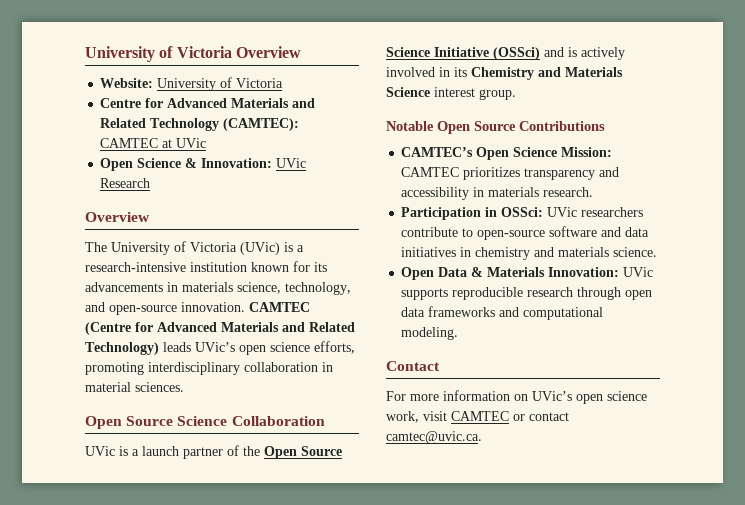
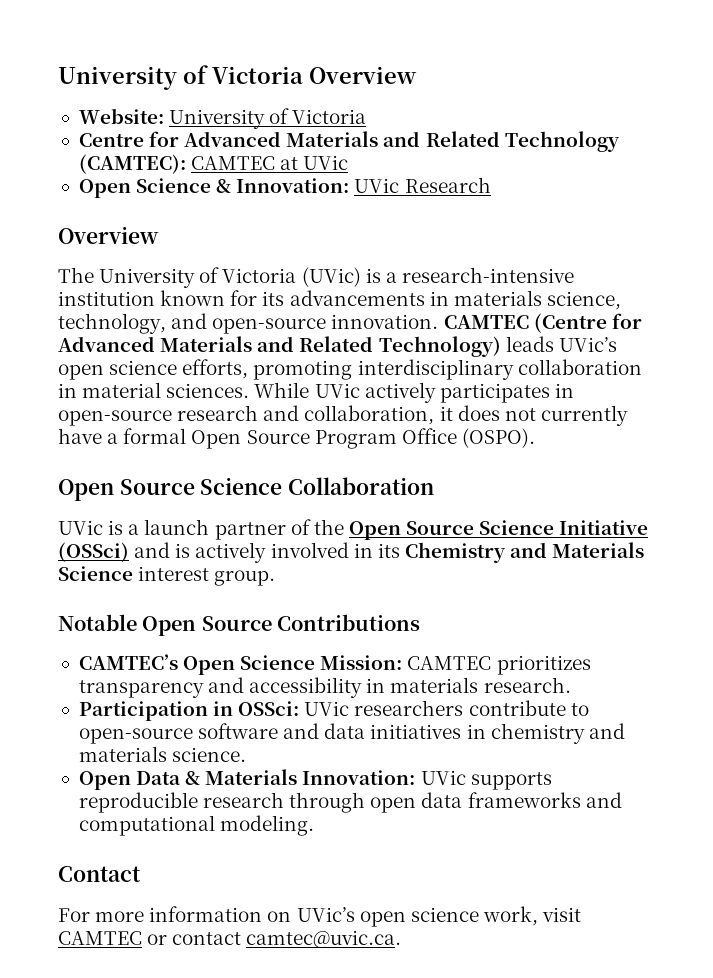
+ While UVic actively participates in open-source research and collaboration, it does not currently have a formal Open Source Program Office (OSPO).

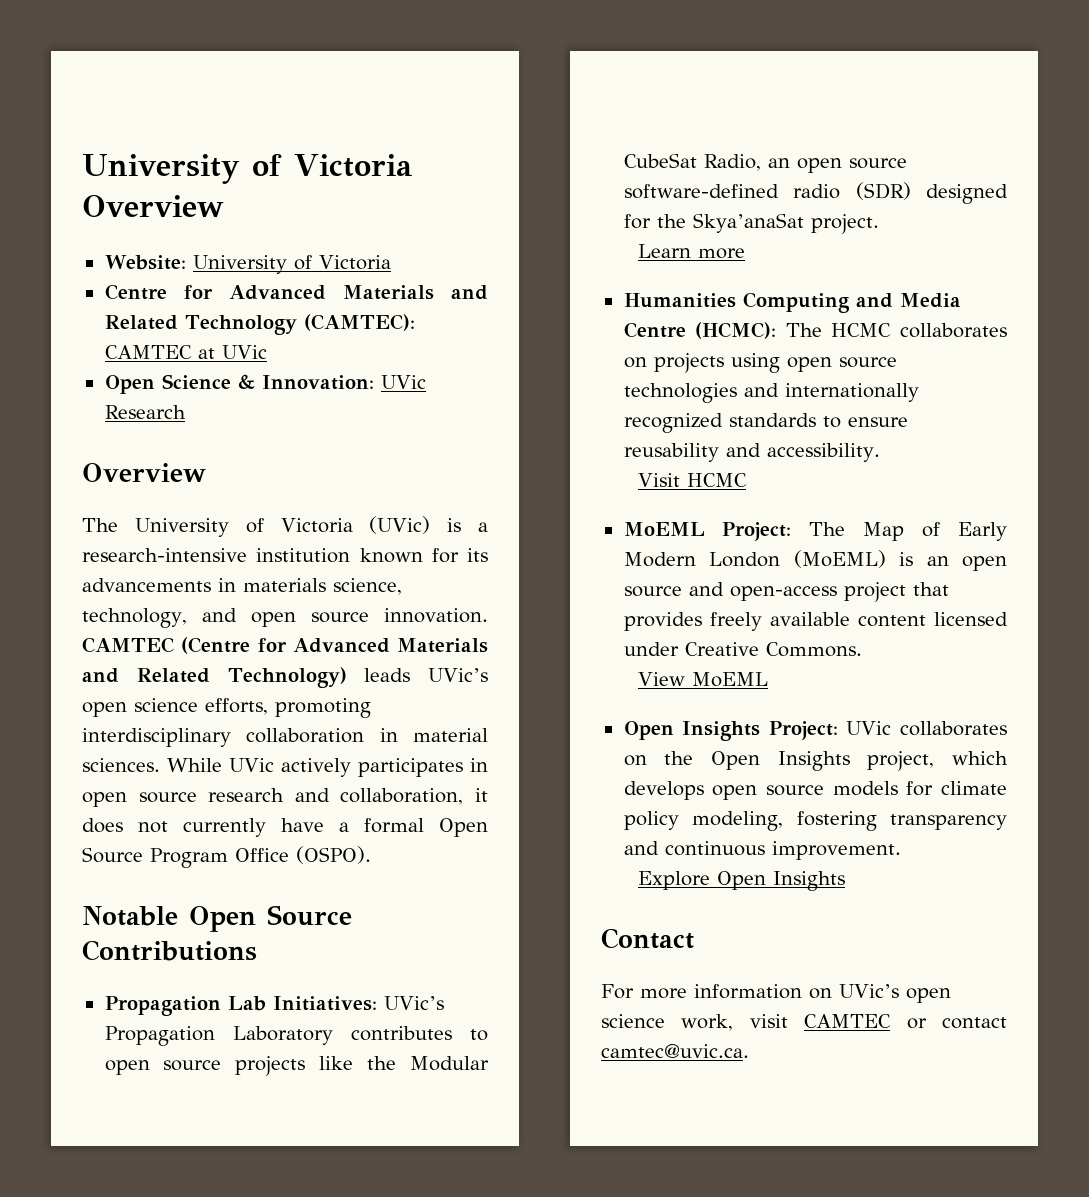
- The University of Victoria (UVic) is a research-intensive institution known for its advancements in materials science, technology, and open-source innovation.
+ The University of Victoria (UVic) is a research-intensive institution known for its advancements in materials science, technology, and open source innovation.
- While UVic actively participates in open-source research and collaboration, it does not currently have a formal Open Source Program Office (OSPO).
+ While UVic actively participates in open source research and collaboration, it does not currently have a formal Open Source Program Office (OSPO).
- Open Source Science Collaboration
- UVic is a launch partner of the Open Source Science Initiative (OSSci) and is actively involved in its Chemistry and Materials Science interest group.
  Notable Open Source Contributions
- CAMTEC’s Open Science Mission: CAMTEC prioritizes transparency and accessibility in materials research.
- Participation in OSSci: UVic researchers contribute to open-source software and data initiatives in chemistry and materials science.
- Open Data & Materials Innovation: UVic supports reproducible research through open data frameworks and computational modeling.
+ Propagation Lab Initiatives: UVic’s Propagation Laboratory contributes to open source projects like the Modular CubeSat Radio, an open source software-defined radio (SDR) designed for the Skya’anaSat project.
+ Learn more
+ Humanities Computing and Media Centre (HCMC): The HCMC collaborates on projects using open source technologies and internationally recognized standards to ensure reusability and accessibility.
+ Visit HCMC
+ MoEML Project: The Map of Early Modern London (MoEML) is an open source and open-access project that provides freely available content licensed under Creative Commons.
+ View MoEML
+ Open Insights Project: UVic collaborates on the Open Insights project, which develops open source models for climate policy modeling, fostering transparency and continuous improvement.
+ Explore Open Insights

